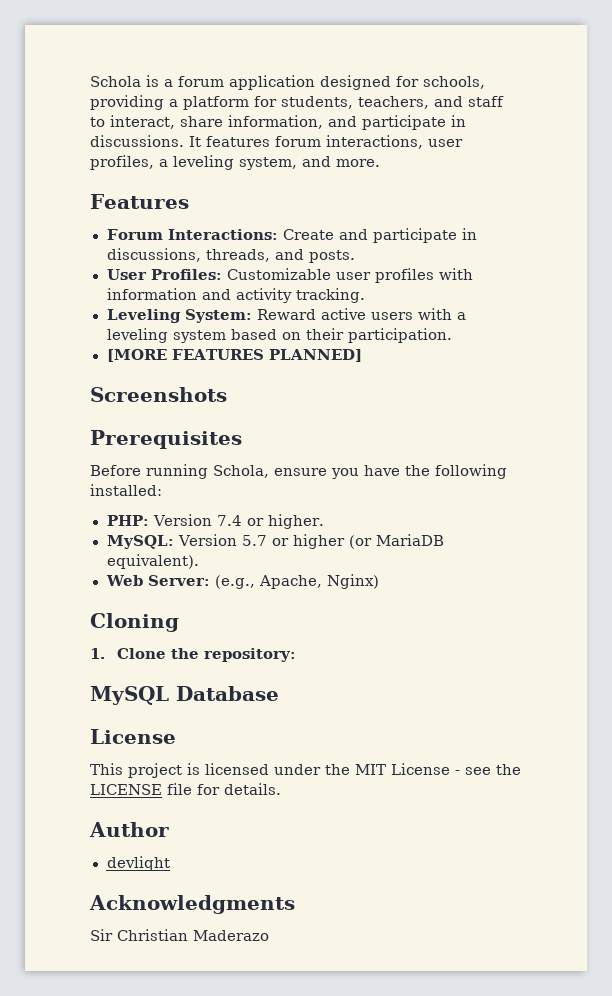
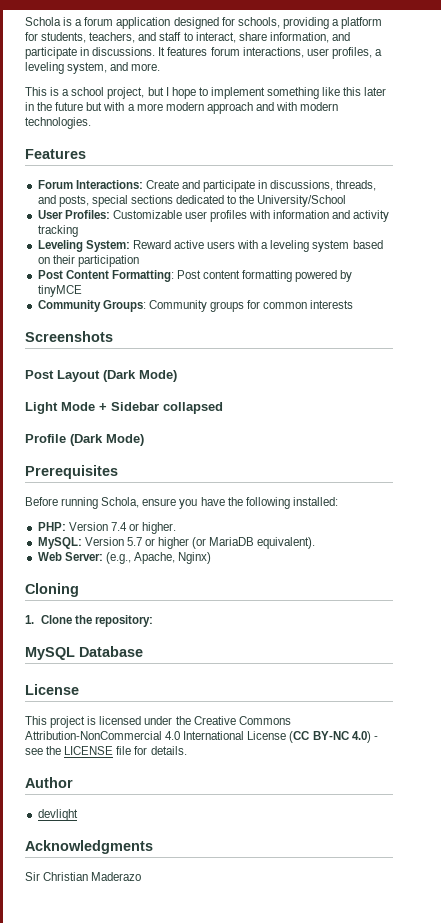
+ This is a school project, but I hope to implement something like this later in the future but with a more modern approach and with modern technologies.
- Forum Interactions: Create and participate in discussions, threads, and posts.
+ Forum Interactions: Create and participate in discussions, threads, and posts, special sections dedicated to the University/School
- User Profiles: Customizable user profiles with information and activity tracking.
+ User Profiles: Customizable user profiles with information and activity tracking
- Leveling System: Reward active users with a leveling system based on their participation.
- [MORE FEATURES PLANNED]
+ Leveling System: Reward active users with a leveling system based on their participation
+ Post Content Formatting: Post content formatting powered by tinyMCE
+ Community Groups: Community groups for common interests
  Screenshots
+ Post Layout (Dark Mode)
+ Light Mode + Sidebar collapsed
+ Profile (Dark Mode)
- This project is licensed under the MIT License - see the LICENSE file for details.
+ This project is licensed under the Creative Commons Attribution-NonCommercial 4.0 International License (CC BY-NC 4.0) - see the LICENSE file for details.

